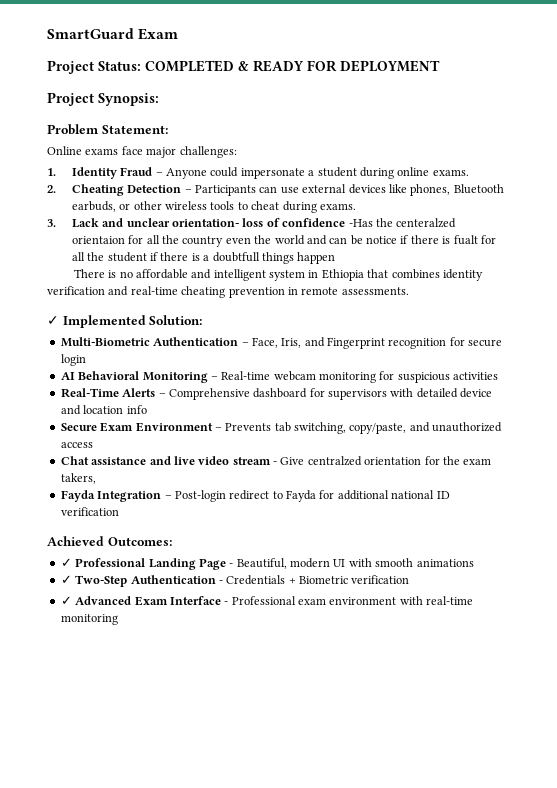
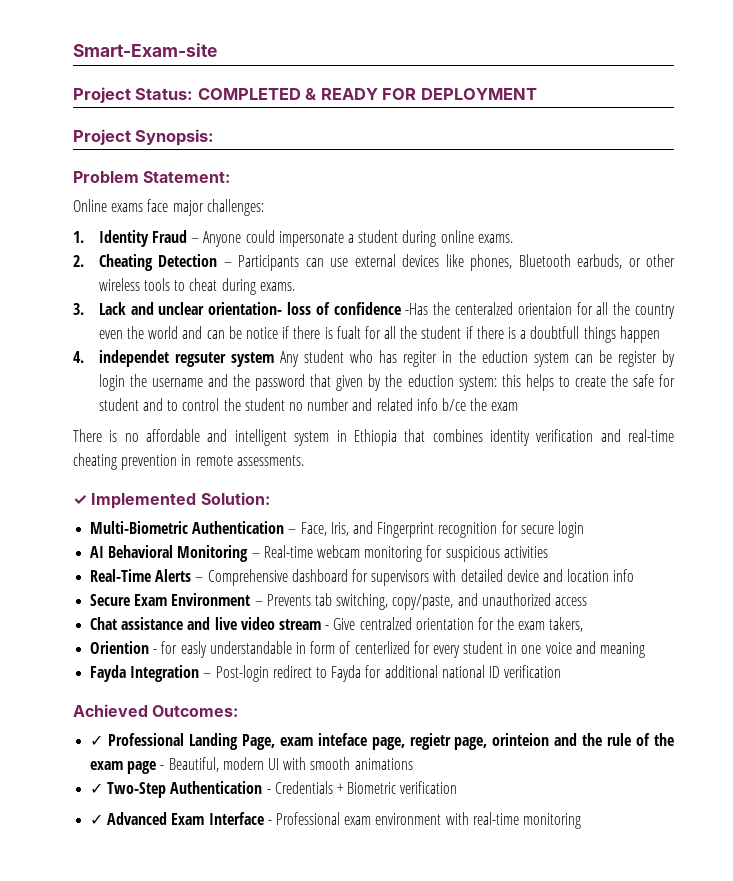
- SmartGuard Exam
+ Smart-Exam-site
+ 4. independet regsuter system Any student who has regiter in the eduction system can be register by login the username and the password that given by the eduction system: this helps to create the safe for student and to control the student no number and related info b/ce the exam
+ Oriention - for easly understandable in form of centerlized for every student in one voice and meaning
- ✓ Professional Landing Page - Beautiful, modern UI with smooth animations
+ ✓ Professional Landing Page, exam inteface page, regietr page, orinteion and the rule of the exam page - Beautiful, modern UI with smooth animations

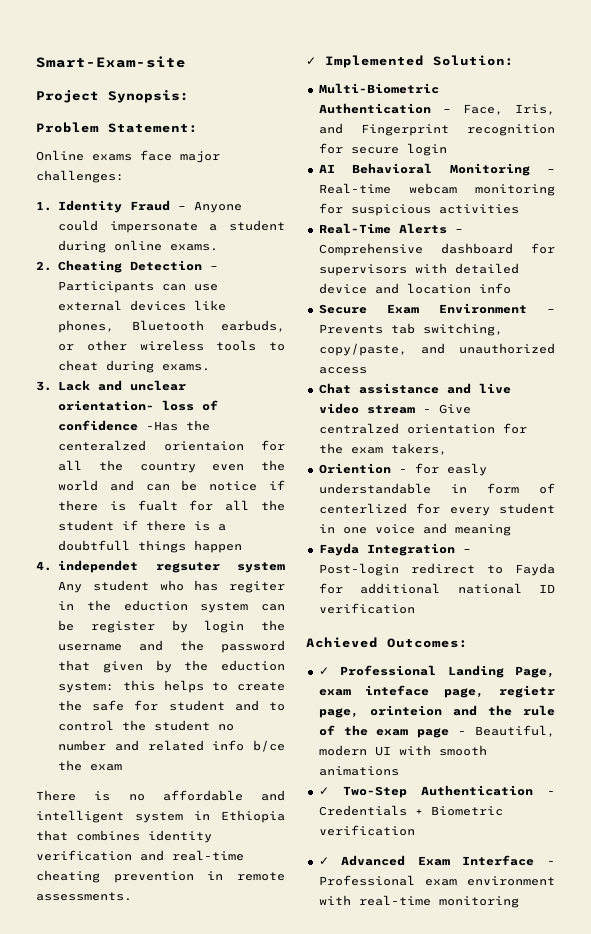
- Project Status: COMPLETED & READY FOR DEPLOYMENT

